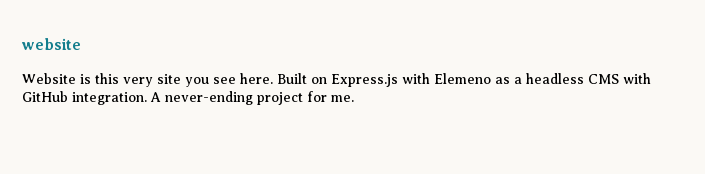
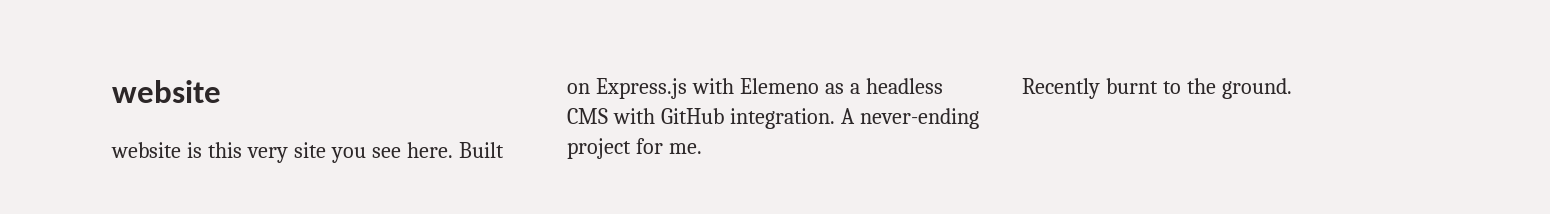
- Website is this very site you see here.
+ website is this very site you see here.
+ Recently burnt to the ground.

